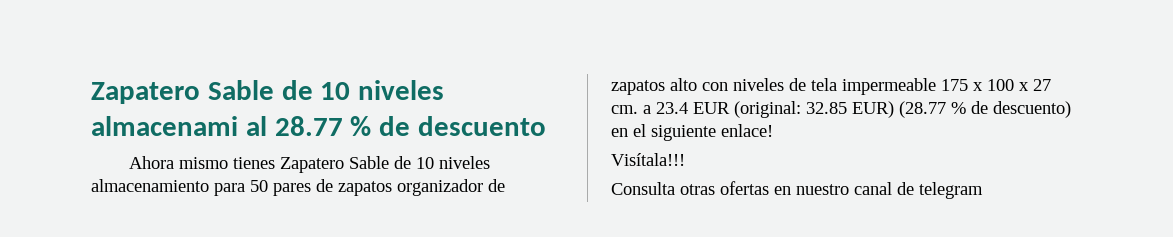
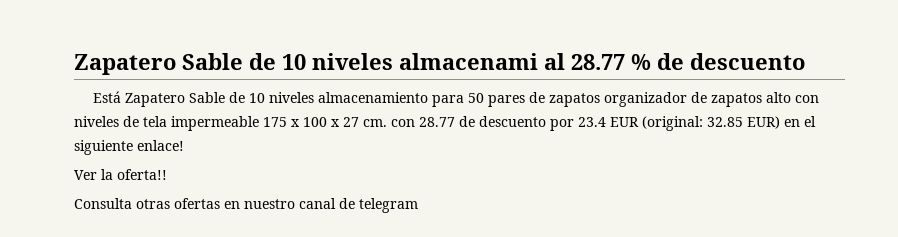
- Ahora mismo tienes Zapatero Sable de 10 niveles almacenamiento para 50 pares de zapatos organizador de zapatos alto con niveles de tela impermeable 175 x 100 x 27 cm. a 23.4 EUR (original: 32.85 EUR) (28.77 % de descuento) en el siguiente enlace!
+ Está Zapatero Sable de 10 niveles almacenamiento para 50 pares de zapatos organizador de zapatos alto con niveles de tela impermeable 175 x 100 x 27 cm. con 28.77 de descuento por 23.4 EUR (original: 32.85 EUR) en el siguiente enlace!
- Visítala!!!
+ Ver la oferta!!

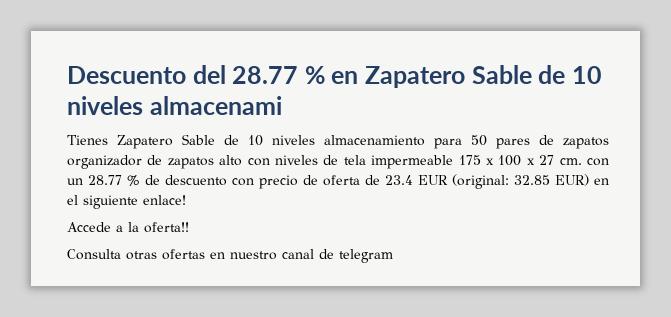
- Zapatero Sable de 10 niveles almacenami al 28.77 % de descuento
- Está Zapatero Sable de 10 niveles almacenamiento para 50 pares de zapatos organizador de zapatos alto con niveles de tela impermeable 175 x 100 x 27 cm. con 28.77 de descuento por 23.4 EUR (original: 32.85 EUR) en el siguiente enlace!
+ Descuento del 28.77 % en Zapatero Sable de 10 niveles almacenami
+ Tienes Zapatero Sable de 10 niveles almacenamiento para 50 pares de zapatos organizador de zapatos alto con niveles de tela impermeable 175 x 100 x 27 cm. con un 28.77 % de descuento con precio de oferta de 23.4 EUR (original: 32.85 EUR) en el siguiente enlace!
- Ver la oferta!!
+ Accede a la oferta!!

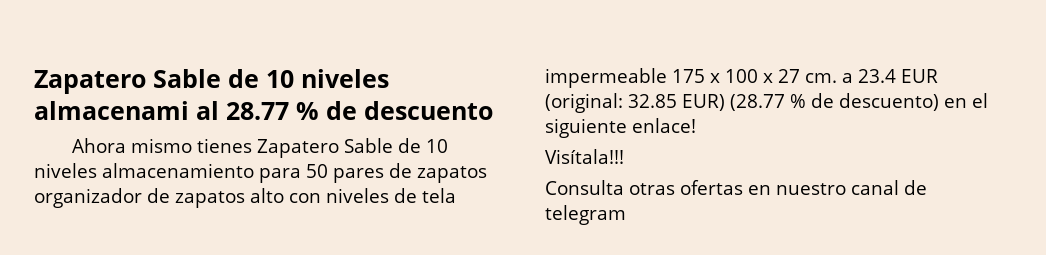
- Descuento del 28.77 % en Zapatero Sable de 10 niveles almacenami
- Tienes Zapatero Sable de 10 niveles almacenamiento para 50 pares de zapatos organizador de zapatos alto con niveles de tela impermeable 175 x 100 x 27 cm. con un 28.77 % de descuento con precio de oferta de 23.4 EUR (original: 32.85 EUR) en el siguiente enlace!
+ Zapatero Sable de 10 niveles almacenami al 28.77 % de descuento
+ Ahora mismo tienes Zapatero Sable de 10 niveles almacenamiento para 50 pares de zapatos organizador de zapatos alto con niveles de tela impermeable 175 x 100 x 27 cm. a 23.4 EUR (original: 32.85 EUR) (28.77 % de descuento) en el siguiente enlace!
- Accede a la oferta!!
+ Visítala!!!

